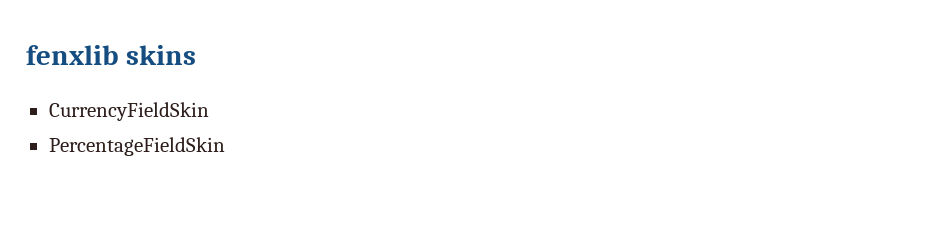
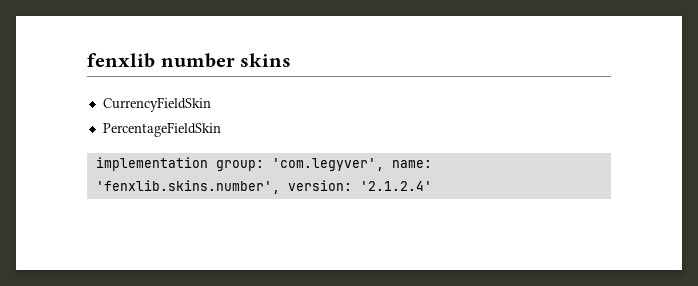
- fenxlib skins
+ fenxlib number skins
+ implementation group: 'com.legyver', name: 'fenxlib.skins.number', version: '2.1.2.4'

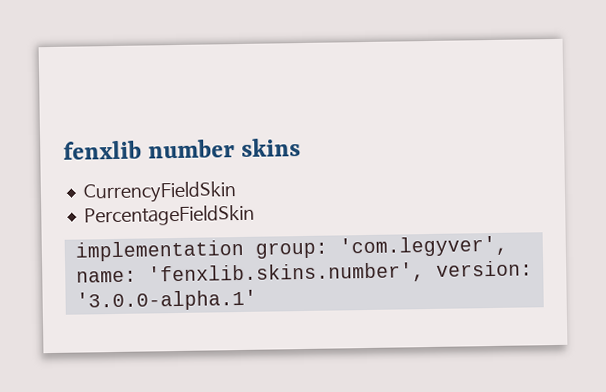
- implementation group: 'com.legyver', name: 'fenxlib.skins.number', version: '2.1.2.4'
+ implementation group: 'com.legyver', name: 'fenxlib.skins.number', version: '3.0.0-alpha.1'

